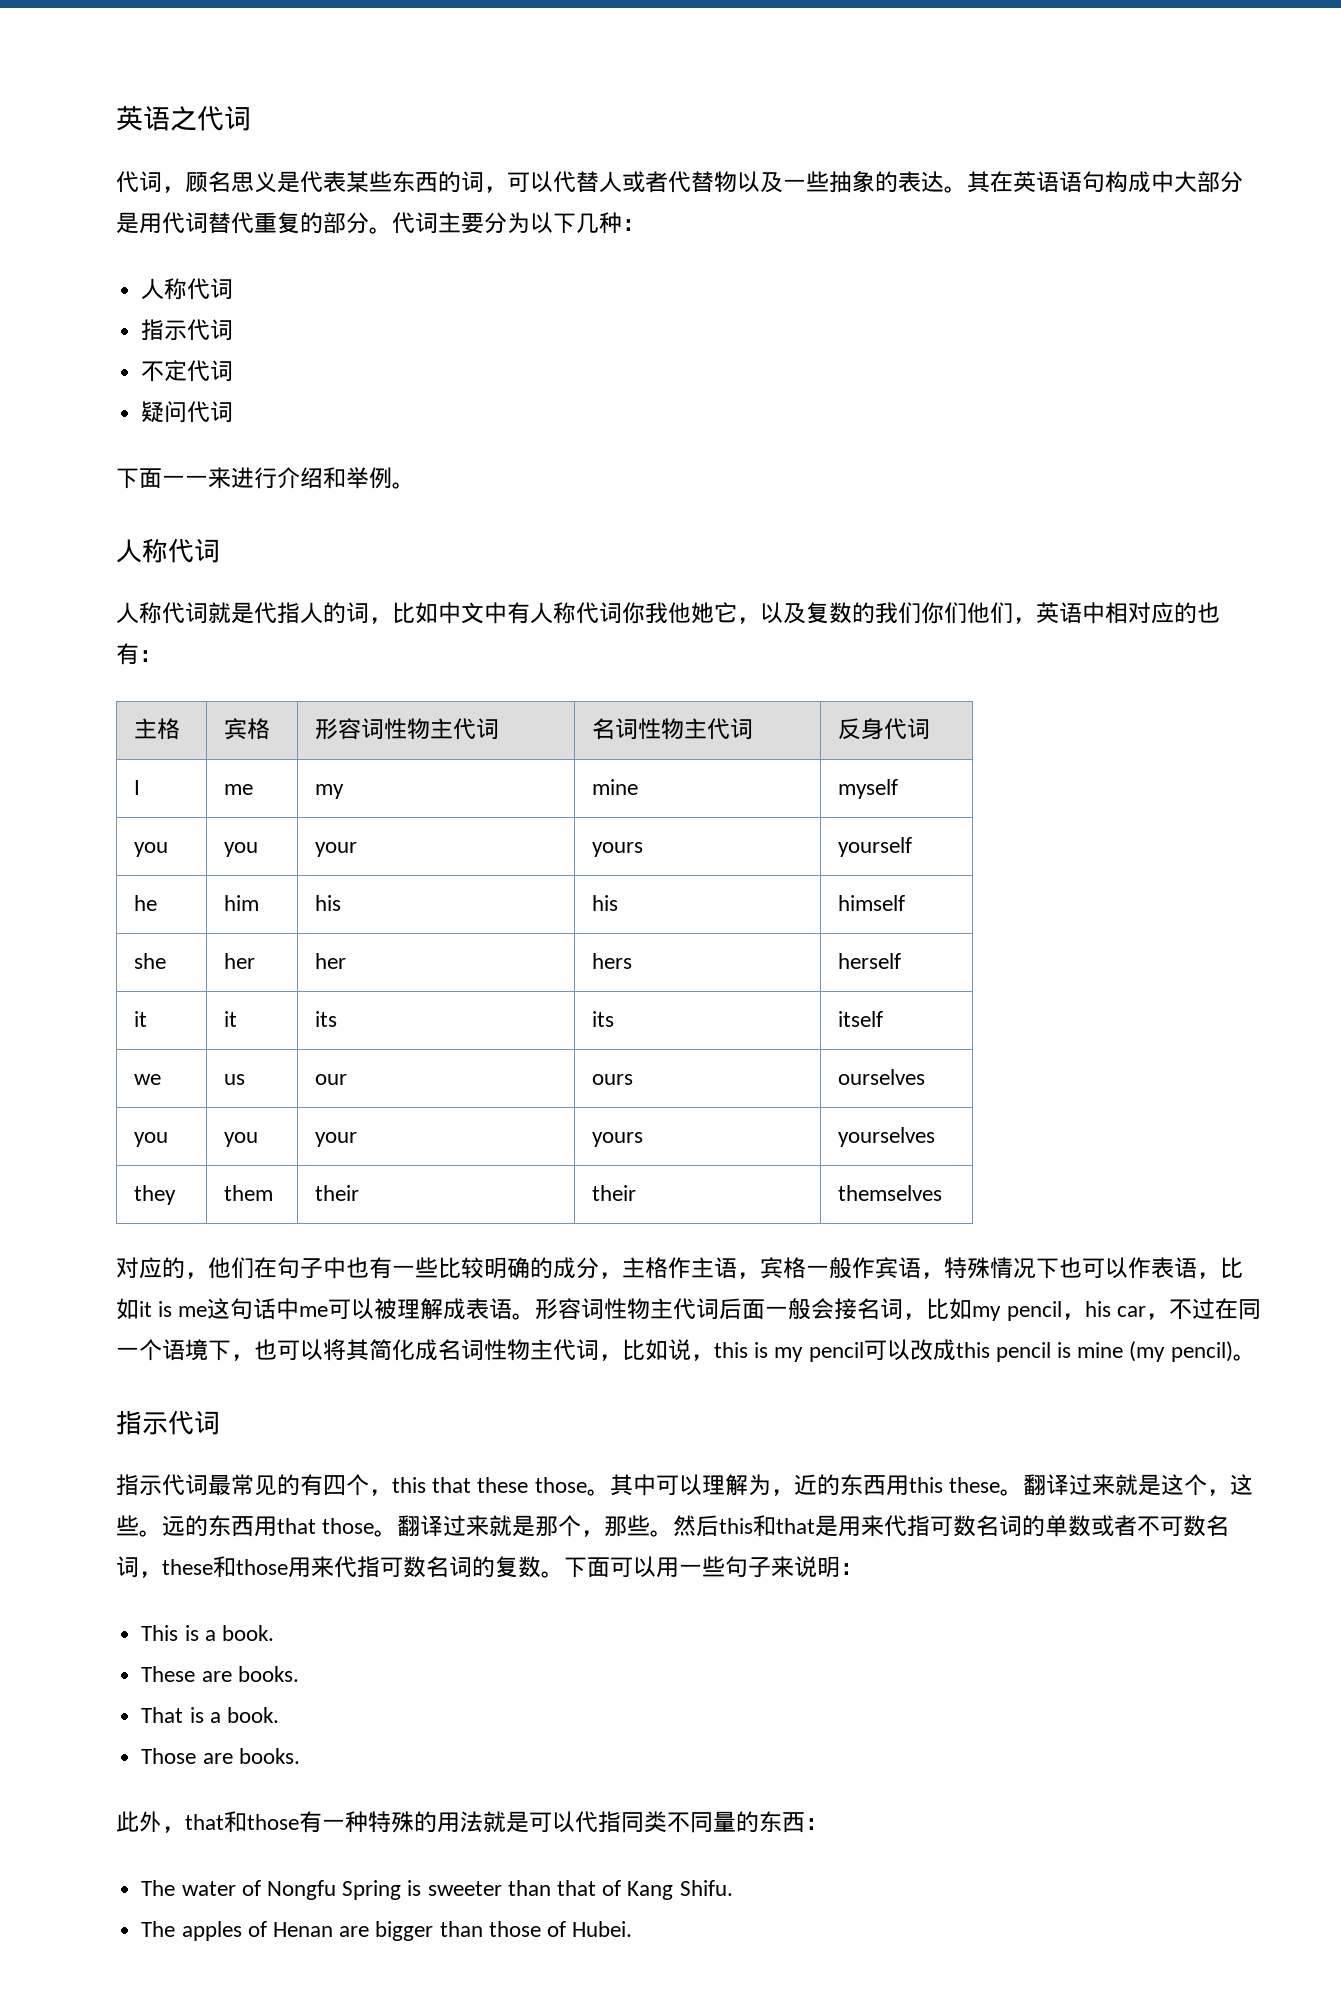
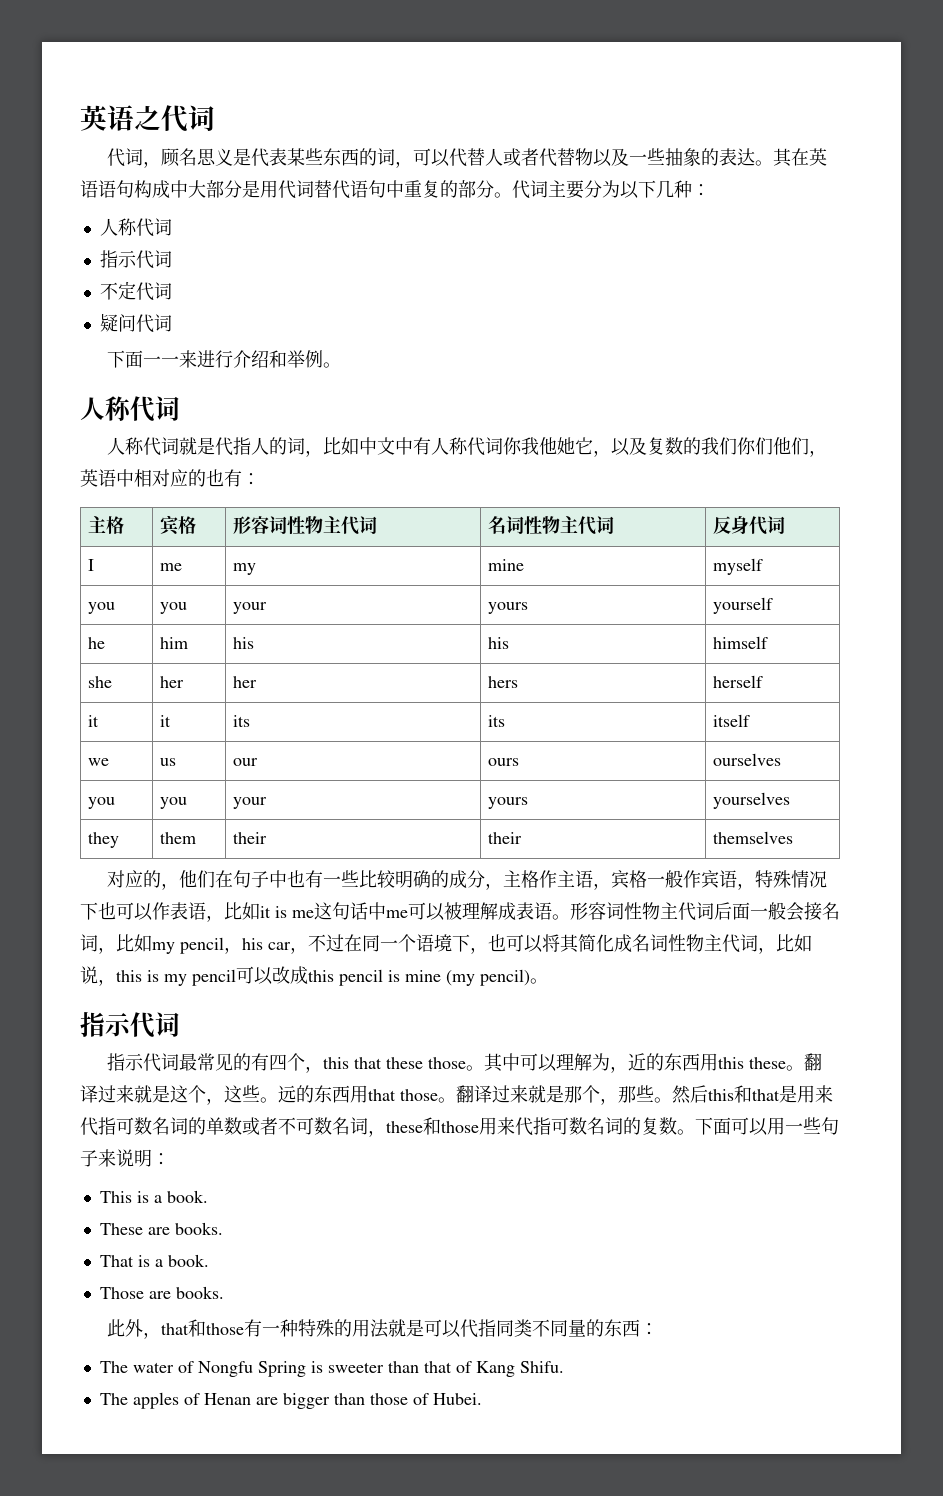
- 其在英语语句构成中大部分是用代词替代重复的部分。
+ 其在英语语句构成中大部分是用代词替代语句中重复的部分。

